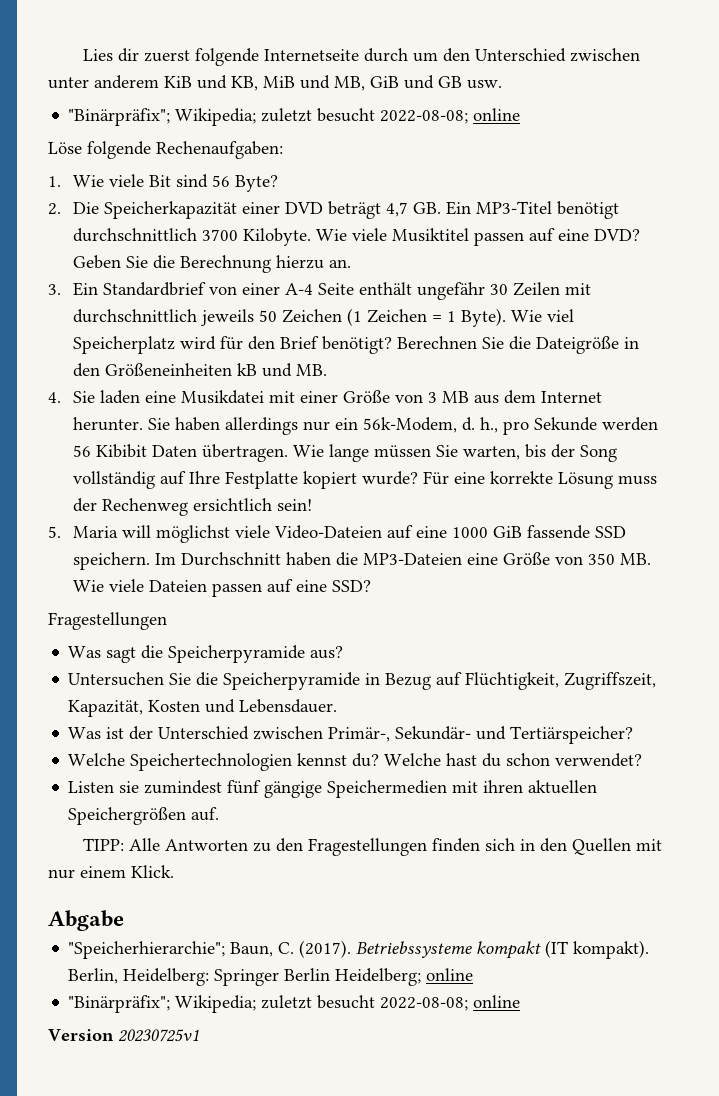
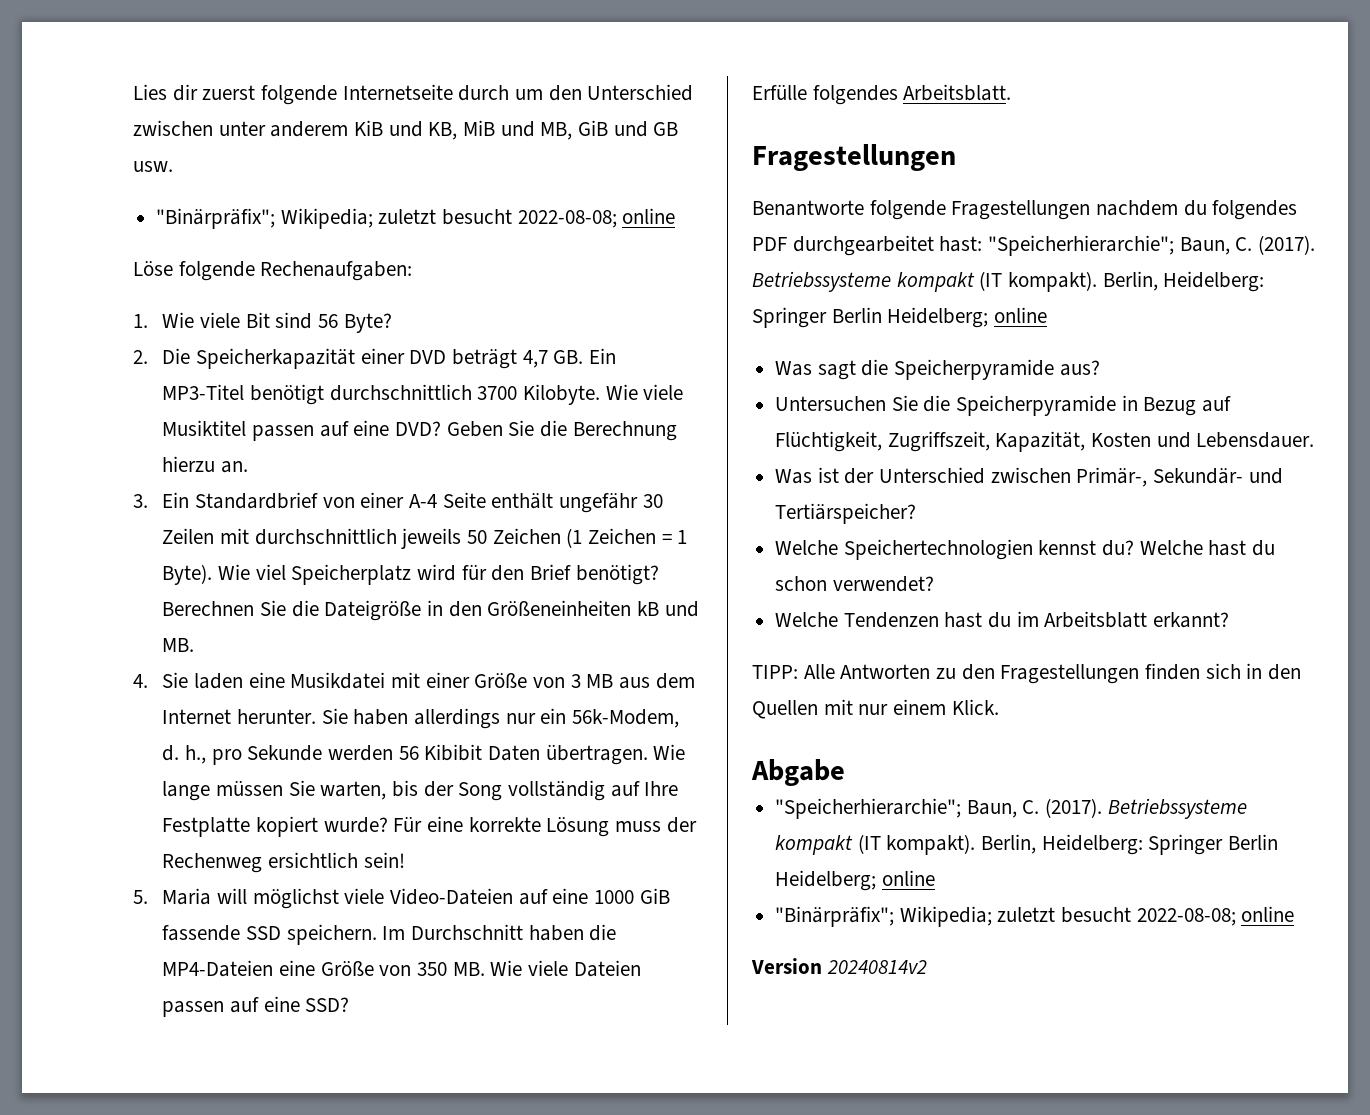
- Im Durchschnitt haben die MP3-Dateien eine Größe von 350 MB. Wie viele Dateien passen auf eine SSD?
+ Im Durchschnitt haben die MP4-Dateien eine Größe von 350 MB. Wie viele Dateien passen auf eine SSD?
+ Erfülle folgendes Arbeitsblatt.
  Fragestellungen
+ Benantworte folgende Fragestellungen nachdem du folgendes PDF durchgearbeitet hast: "Speicherhierarchie"; Baun, C. (2017). Betriebssysteme kompakt (IT kompakt). Berlin, Heidelberg: Springer Berlin Heidelberg; online
- Listen sie zumindest fünf gängige Speichermedien mit ihren aktuellen Speichergrößen auf.
+ Welche Tendenzen hast du im Arbeitsblatt erkannt?
- Version 20230725v1
+ Version 20240814v2

